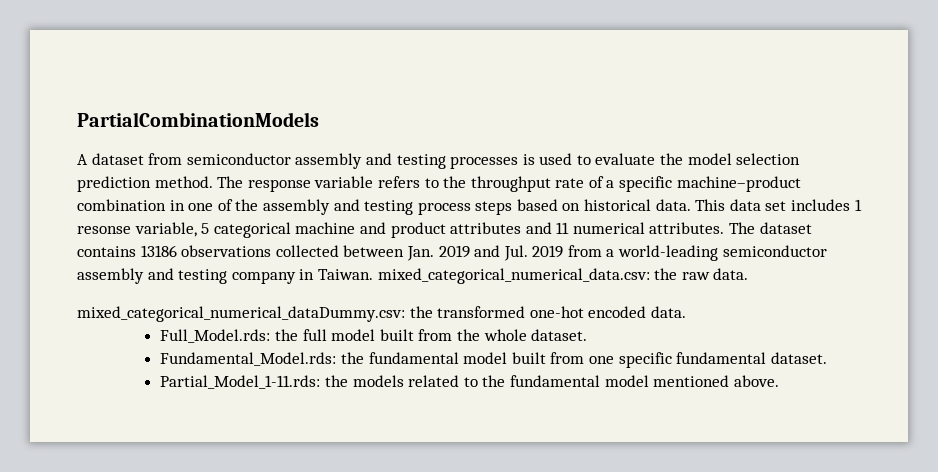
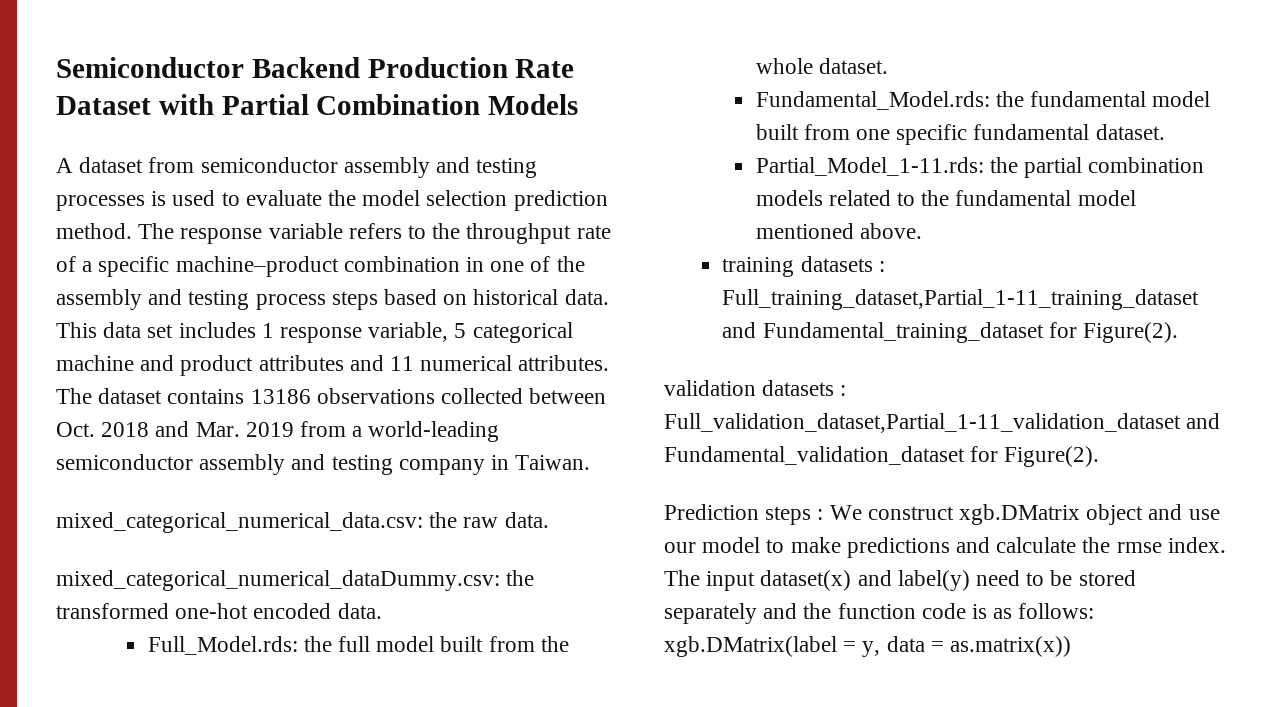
- PartialCombinationModels
+ Semiconductor Backend Production Rate Dataset with Partial Combination Models
- This data set includes 1 resonse variable, 5 categorical machine and product attributes and 11 numerical attributes.
+ This data set includes 1 response variable, 5 categorical machine and product attributes and 11 numerical attributes.
- The dataset contains 13186 observations collected between Jan. 2019 and Jul. 2019 from a world-leading semiconductor assembly and testing company in Taiwan. mixed_categorical_numerical_data.csv: the raw data.
+ The dataset contains 13186 observations collected between Oct. 2018 and Mar. 2019 from a world-leading semiconductor assembly and testing company in Taiwan.
+ mixed_categorical_numerical_data.csv: the raw data.
- Partial_Model_1-11.rds: the models related to the fundamental model mentioned above.
+ Partial_Model_1-11.rds: the partial combination models related to the fundamental model mentioned above.
+ training datasets : Full_training_dataset,Partial_1-11_training_dataset and Fundamental_training_dataset for Figure(2).
+ validation datasets : Full_validation_dataset,Partial_1-11_validation_dataset and Fundamental_validation_dataset for Figure(2).
+ Prediction steps : We construct xgb.DMatrix object and use our model to make predictions and calculate the rmse index. The input dataset(x) and label(y) need to be stored separately and the function code is as follows: xgb.DMatrix(label = y, data = as.matrix(x))

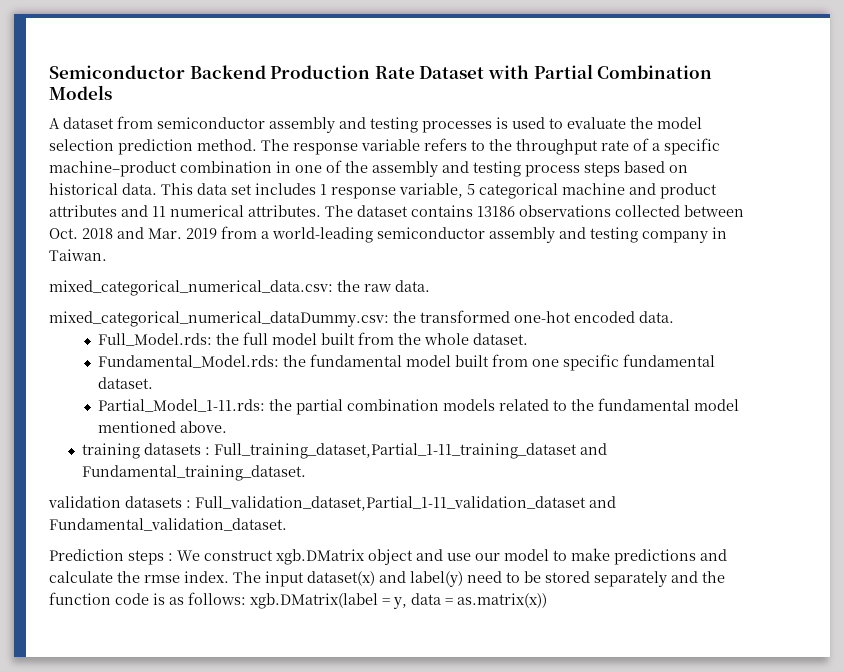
- training datasets : Full_training_dataset,Partial_1-11_training_dataset and Fundamental_training_dataset for Figure(2).
+ training datasets : Full_training_dataset,Partial_1-11_training_dataset and Fundamental_training_dataset.
- validation datasets : Full_validation_dataset,Partial_1-11_validation_dataset and Fundamental_validation_dataset for Figure(2).
+ validation datasets : Full_validation_dataset,Partial_1-11_validation_dataset and Fundamental_validation_dataset.

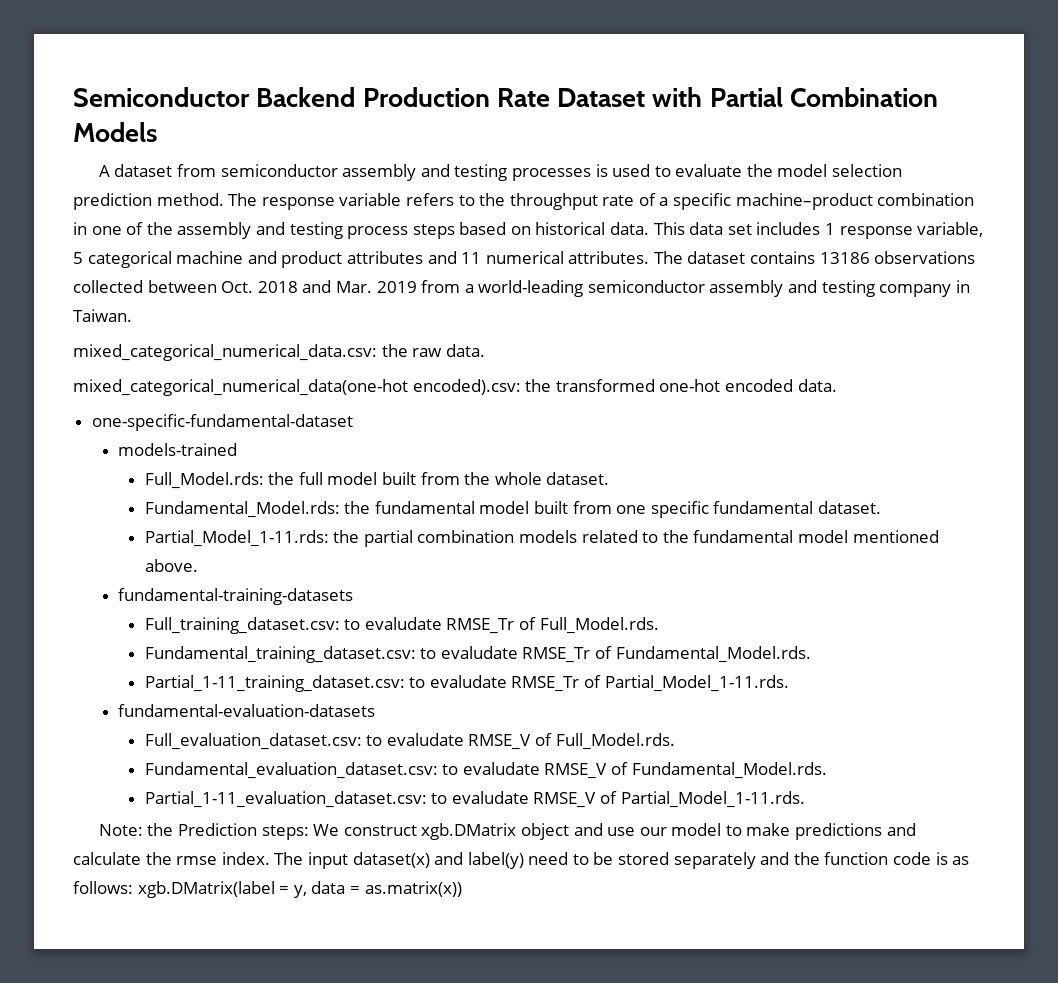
- mixed_categorical_numerical_dataDummy.csv: the transformed one-hot encoded data.
+ mixed_categorical_numerical_data(one-hot encoded).csv: the transformed one-hot encoded data.
+ one-specific-fundamental-dataset
+ models-trained
- training datasets : Full_training_dataset,Partial_1-11_training_dataset and Fundamental_training_dataset.
- validation datasets : Full_validation_dataset,Partial_1-11_validation_dataset and Fundamental_validation_dataset.
- Prediction steps : We construct xgb.DMatrix object and use our model to make predictions and calculate the rmse index.
+ fundamental-training-datasets
+ Full_training_dataset.csv: to evaludate RMSE_Tr of Full_Model.rds.
+ Fundamental_training_dataset.csv: to evaludate RMSE_Tr of Fundamental_Model.rds.
+ Partial_1-11_training_dataset.csv: to evaludate RMSE_Tr of Partial_Model_1-11.rds.
+ fundamental-evaluation-datasets
+ Full_evaluation_dataset.csv: to evaludate RMSE_V of Full_Model.rds.
+ Fundamental_evaluation_dataset.csv: to evaludate RMSE_V of Fundamental_Model.rds.
+ Partial_1-11_evaluation_dataset.csv: to evaludate RMSE_V of Partial_Model_1-11.rds.
+ Note: the Prediction steps: We construct xgb.DMatrix object and use our model to make predictions and calculate the rmse index.

